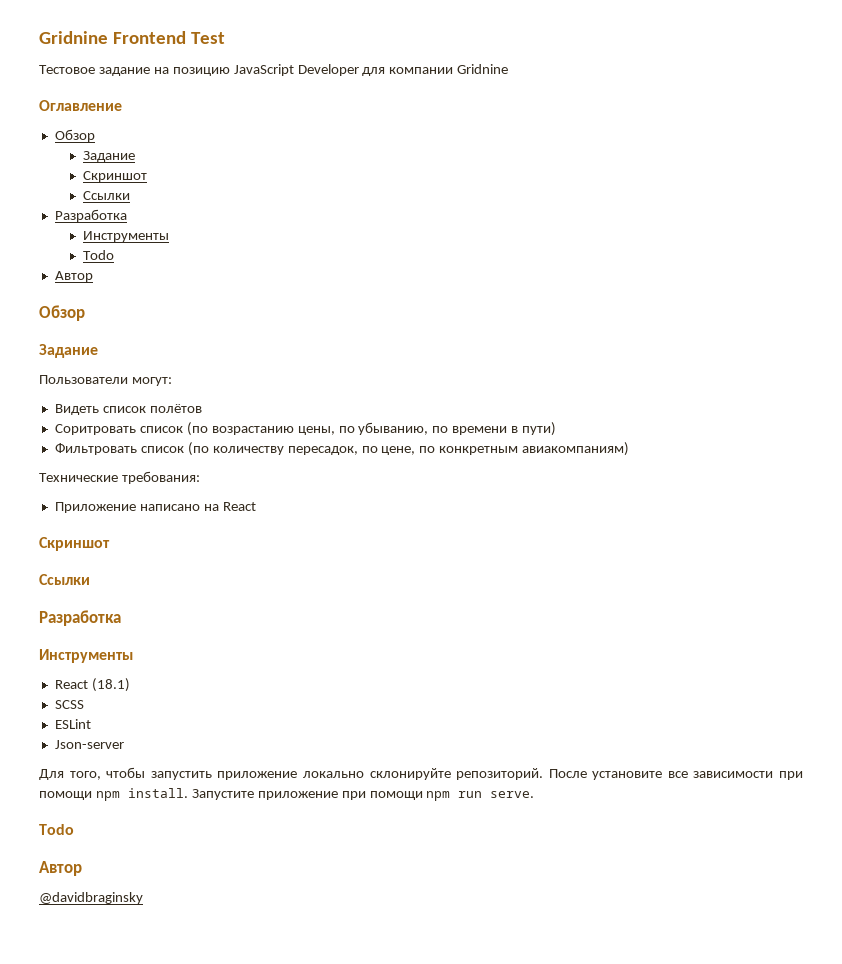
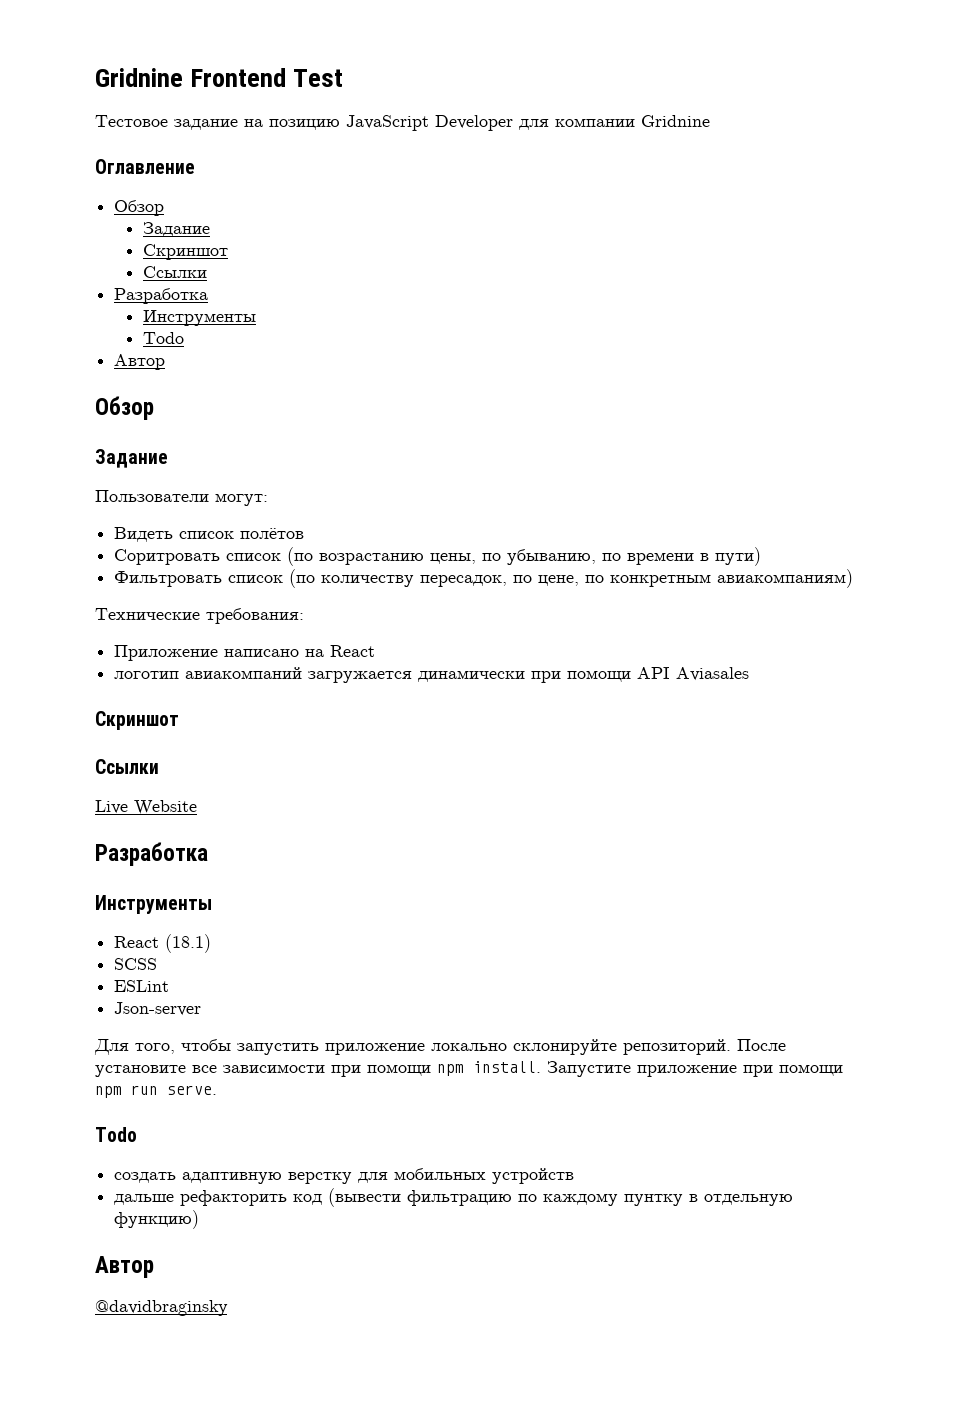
  Приложение написано на React
+ логотип авиакомпаний загружается динамически при помощи API Aviasales
  Скриншот
  Ссылки
+ Live Website
+ создать адаптивную верстку для мобильных устройств
+ дальше рефакторить код (вывести фильтрацию по каждому пунтку в отдельную функцию)

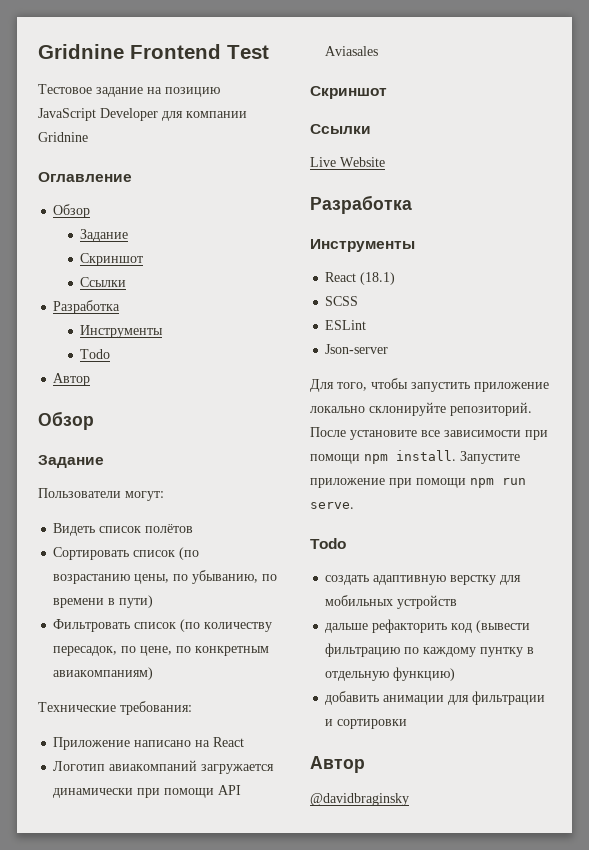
- Соритровать список (по возрастанию цены, по убыванию, по времени в пути)
+ Сортировать список (по возрастанию цены, по убыванию, по времени в пути)
- логотип авиакомпаний загружается динамически при помощи API Aviasales
+ Логотип авиакомпаний загружается динамически при помощи API Aviasales
+ добавить анимации для фильтрации и сортировки

